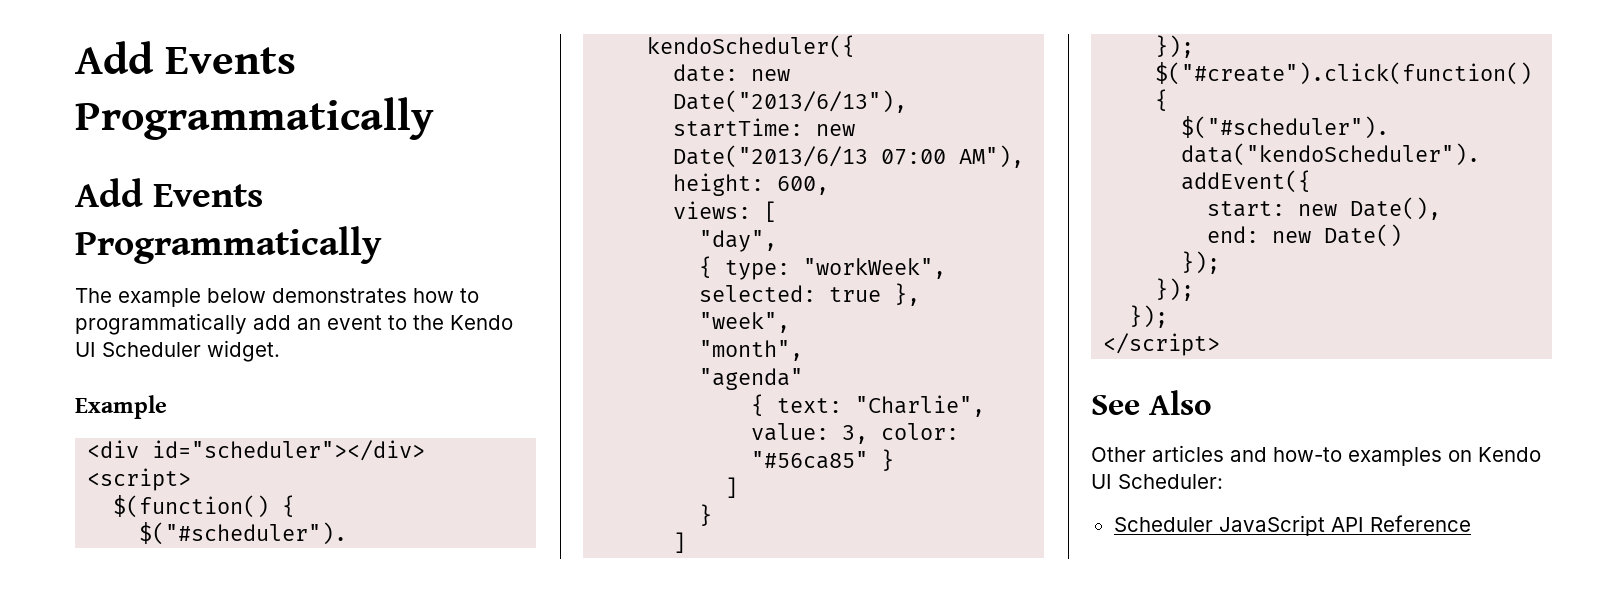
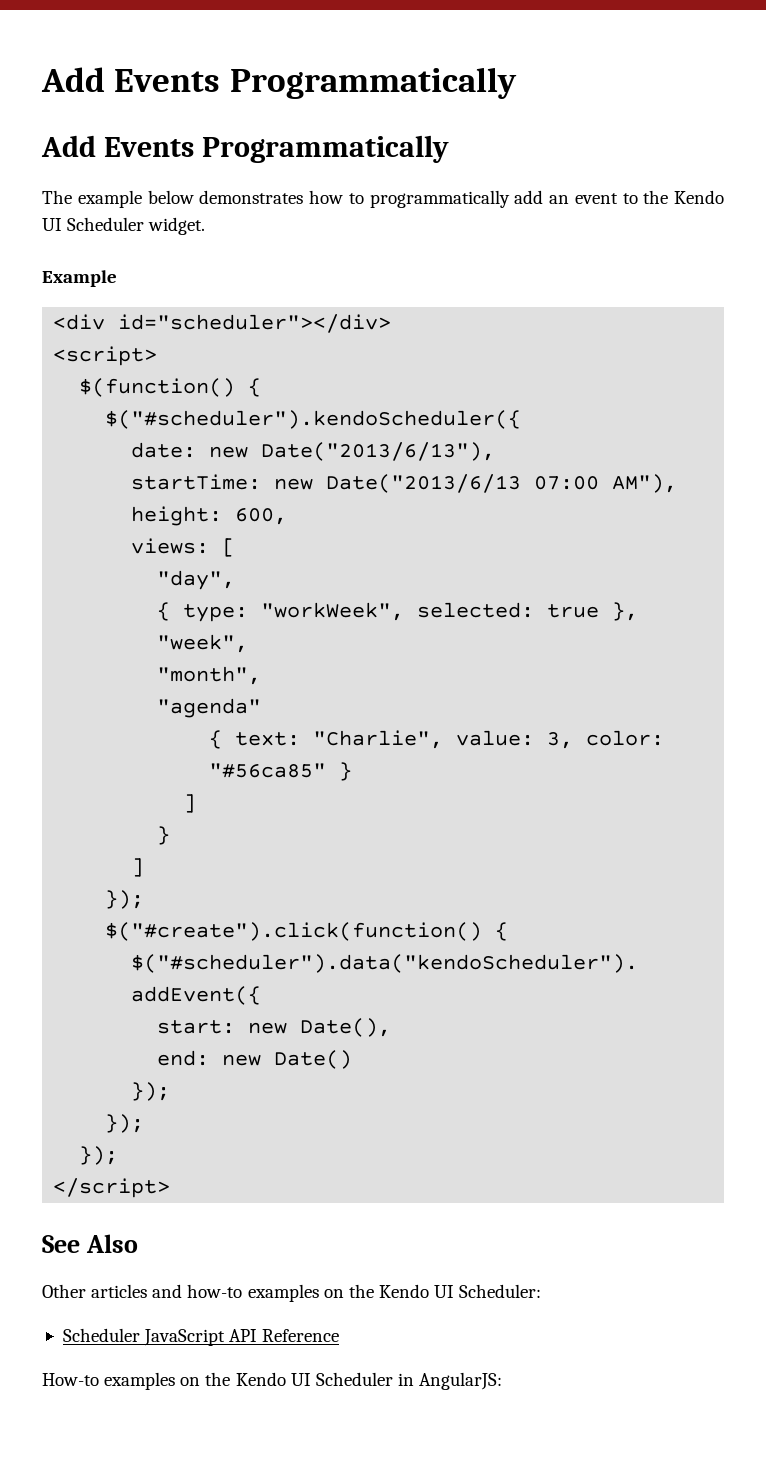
- Other articles and how-to examples on Kendo UI Scheduler:
+ Other articles and how-to examples on the Kendo UI Scheduler:
+ How-to examples on the Kendo UI Scheduler in AngularJS:

